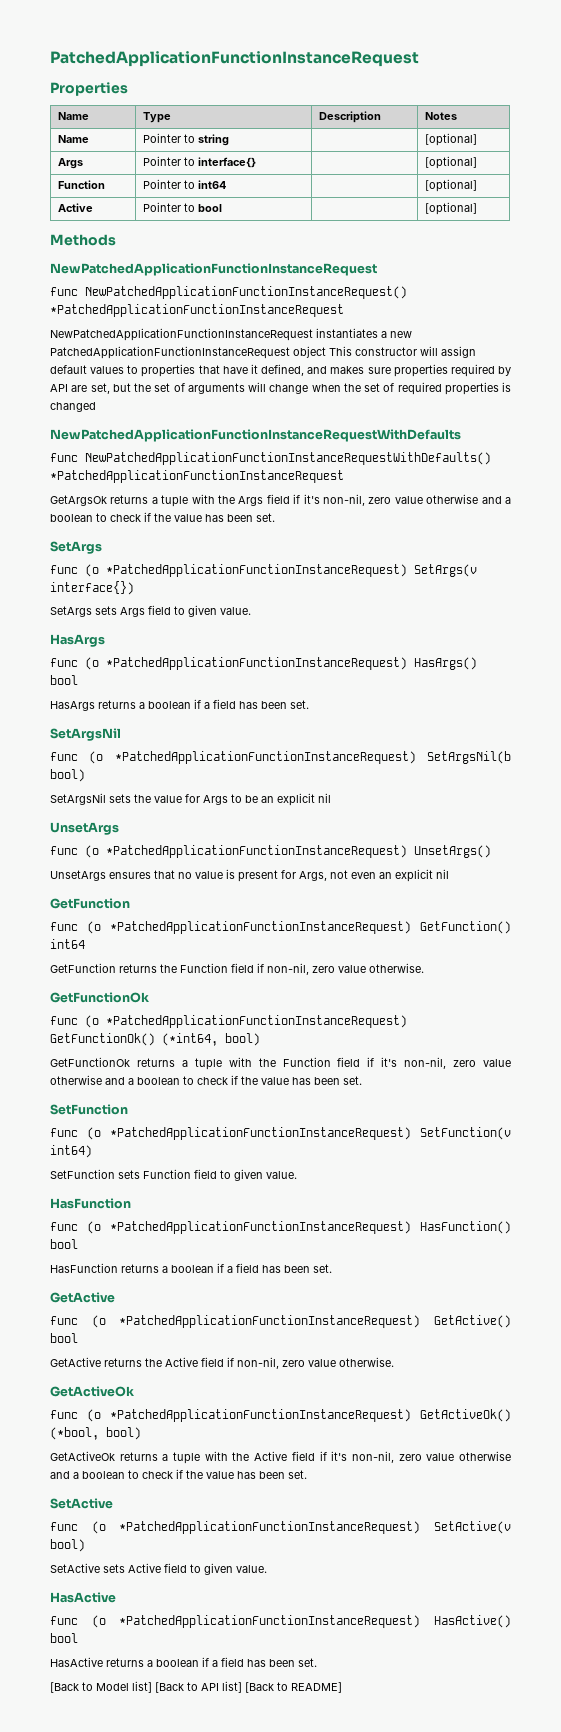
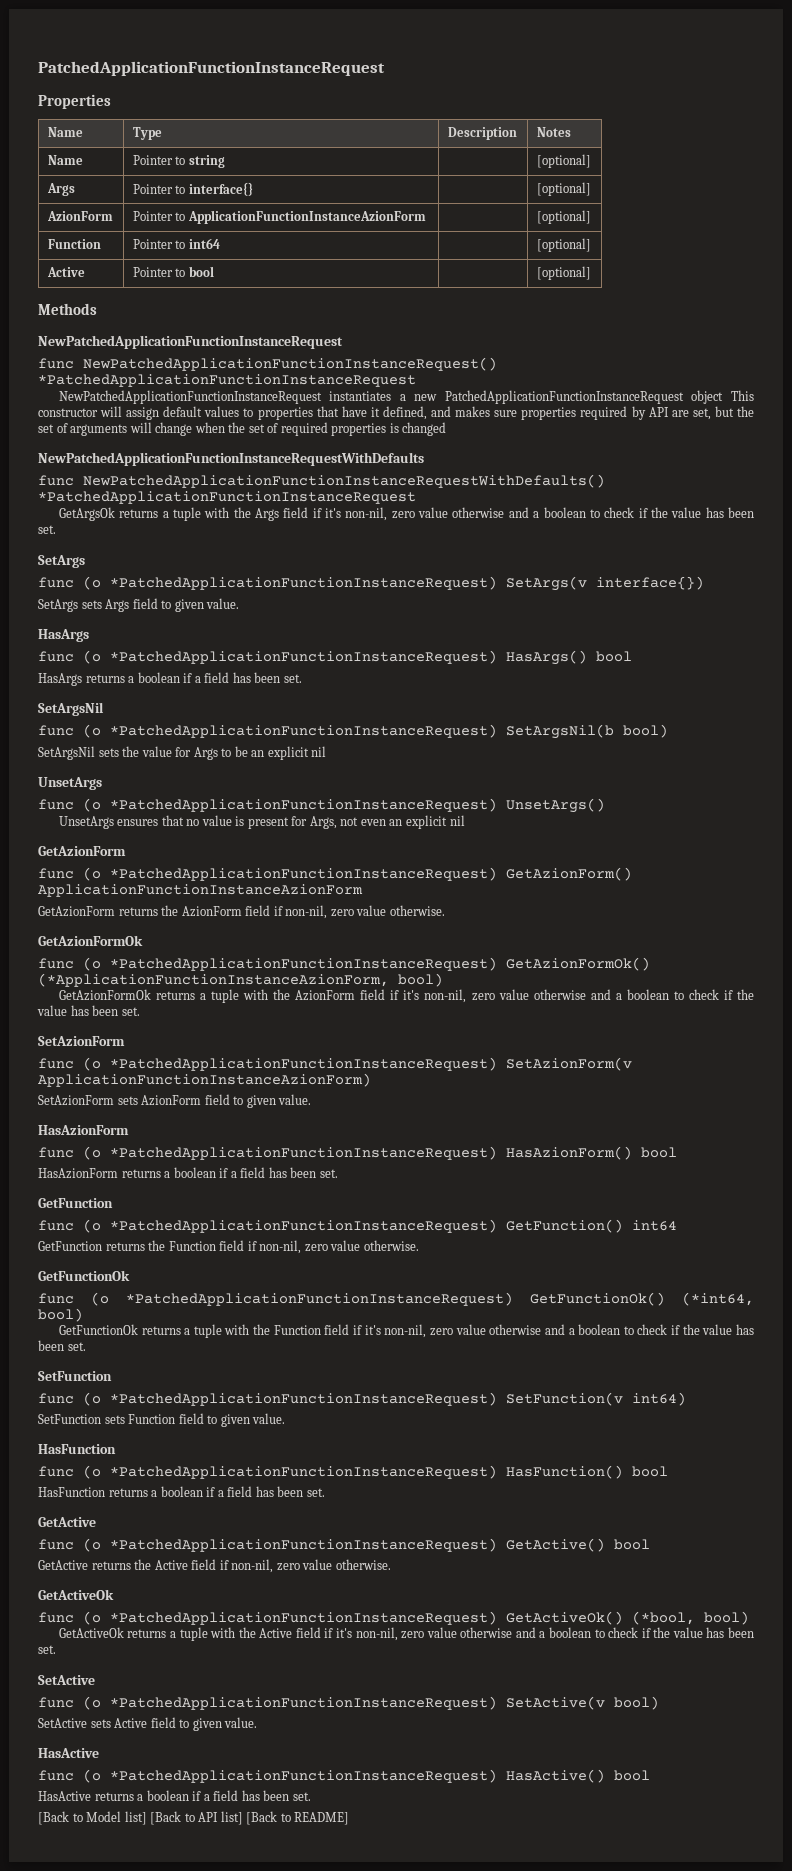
+ AzionForm | Pointer to ApplicationFunctionInstanceAzionForm | | [optional]
  UnsetArgs ensures that no value is present for Args, not even an explicit nil
+ GetAzionForm
+ func (o *PatchedApplicationFunctionInstanceRequest) GetAzionForm() ApplicationFunctionInstanceAzionForm
+ GetAzionForm returns the AzionForm field if non-nil, zero value otherwise.
+ GetAzionFormOk
+ func (o *PatchedApplicationFunctionInstanceRequest) GetAzionFormOk() (*ApplicationFunctionInstanceAzionForm, bool)
+ GetAzionFormOk returns a tuple with the AzionForm field if it's non-nil, zero value otherwise and a boolean to check if the value has been set.
+ SetAzionForm
+ func (o *PatchedApplicationFunctionInstanceRequest) SetAzionForm(v ApplicationFunctionInstanceAzionForm)
+ SetAzionForm sets AzionForm field to given value.
+ HasAzionForm
+ func (o *PatchedApplicationFunctionInstanceRequest) HasAzionForm() bool
+ HasAzionForm returns a boolean if a field has been set.

